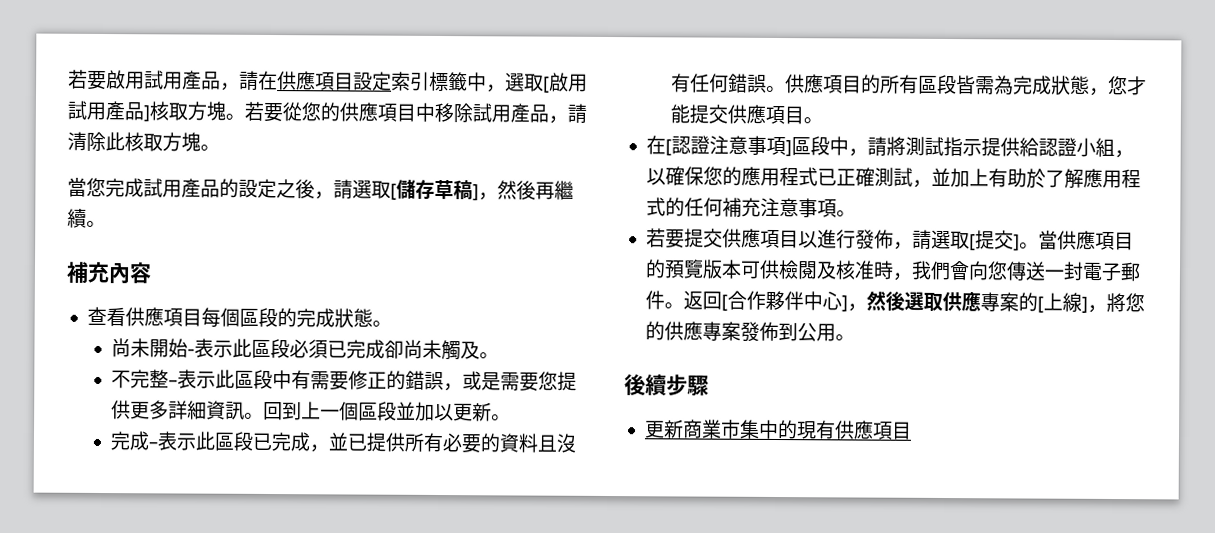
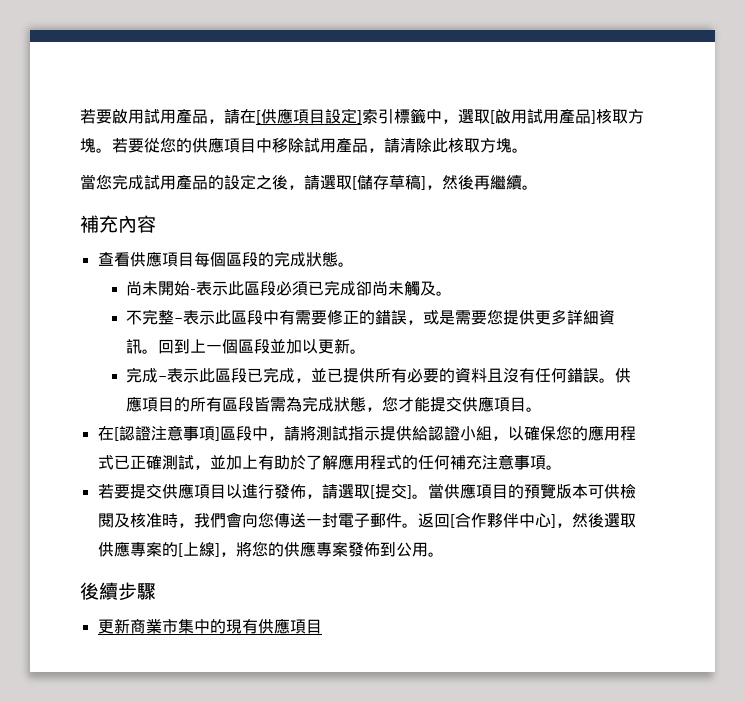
- 若要啟用試用產品，請在供應項目設定索引標籤中，選取[啟用試用產品]核取方塊。
+ 若要啟用試用產品，請在[供應項目設定]索引標籤中，選取[啟用試用產品]核取方塊。

